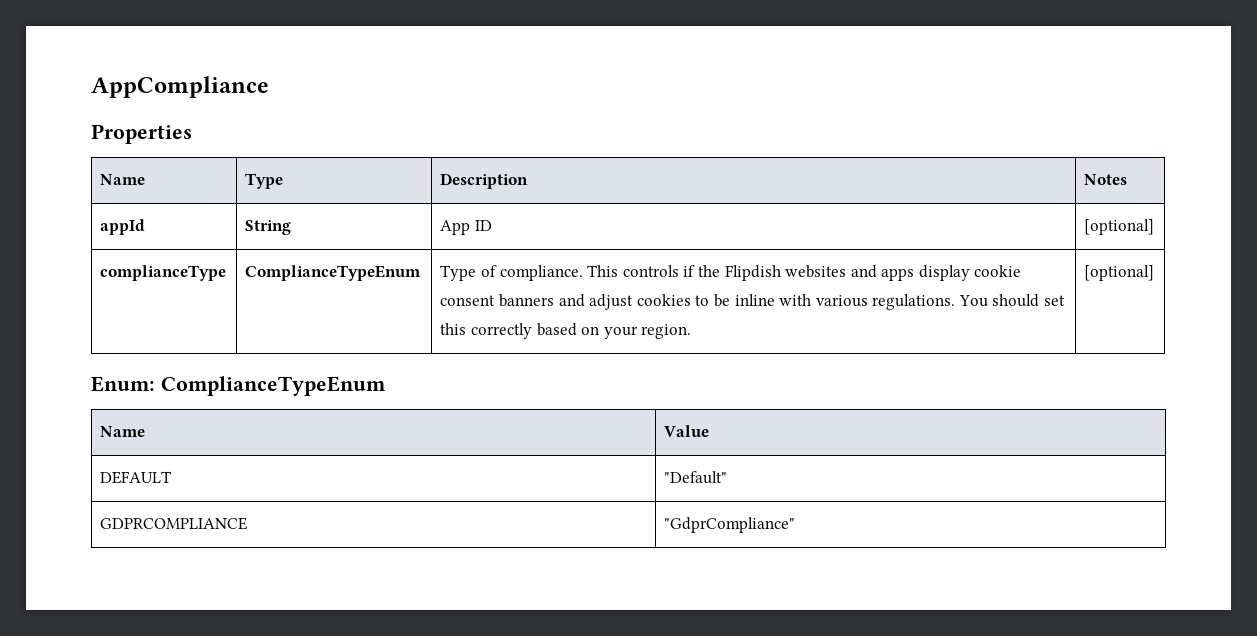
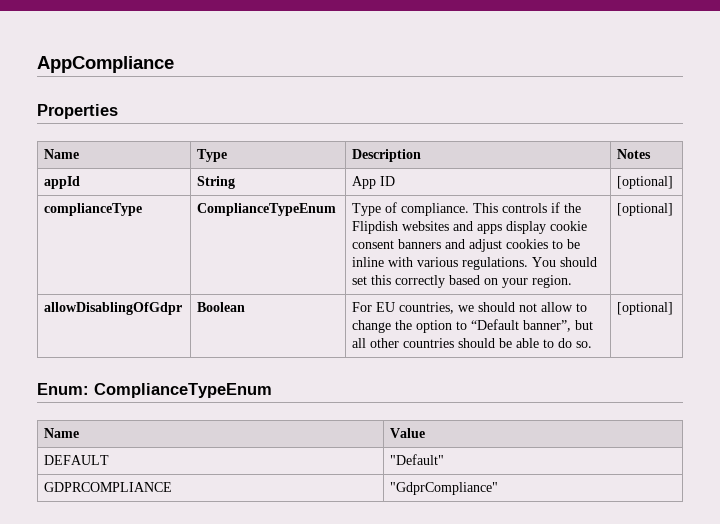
+ allowDisablingOfGdpr | Boolean | For EU countries, we should not allow to change the option to “Default banner”, but all other countries should be able to do so. | [optional]

